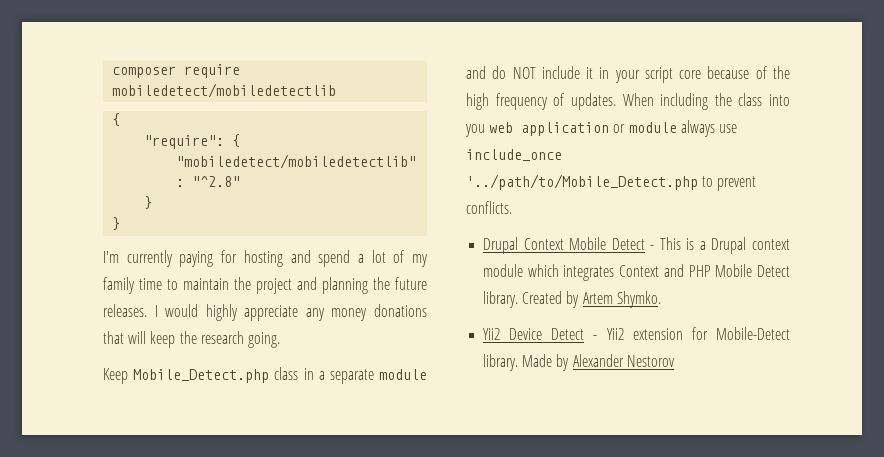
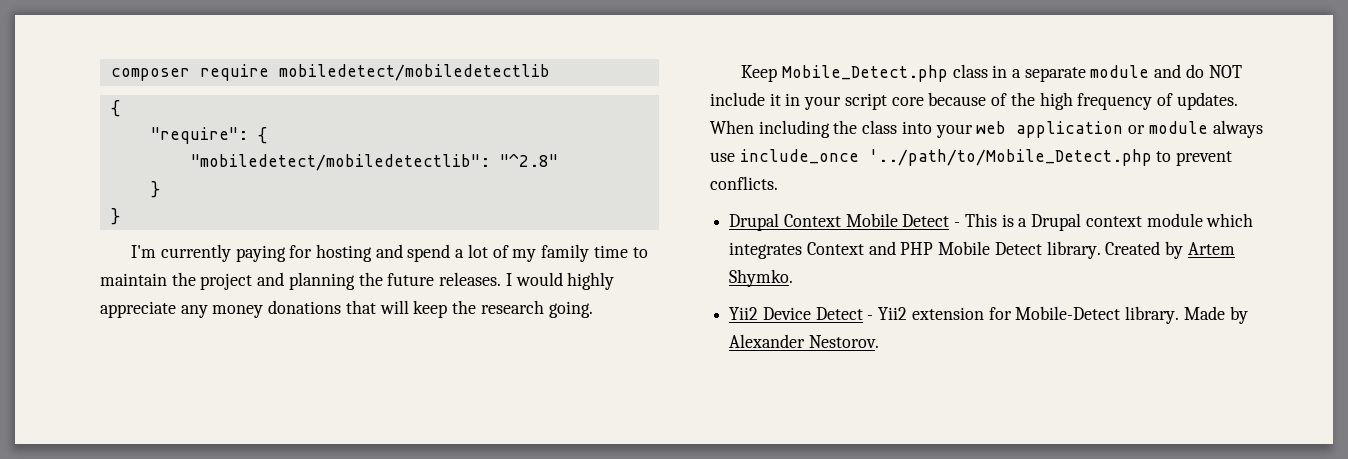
- When including the class into you web application or module always use include_once '../path/to/Mobile_Detect.php to prevent conflicts.
+ When including the class into your web application or module always use include_once '../path/to/Mobile_Detect.php to prevent conflicts.
- Made by Alexander Nestorov
+ Made by Alexander Nestorov.

